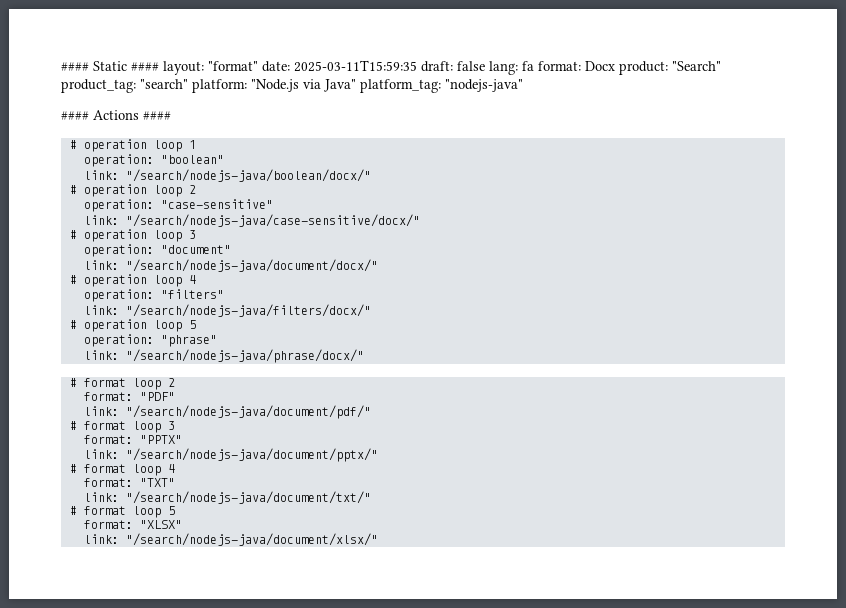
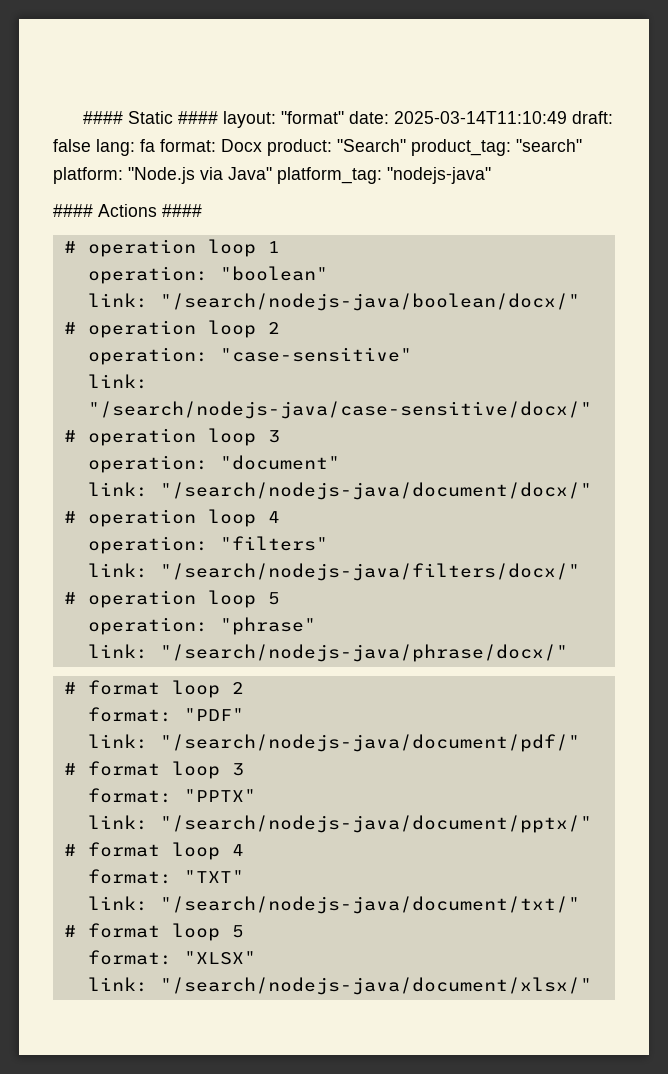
- #### Static #### layout: "format" date: 2025-03-11T15:59:35 draft: false lang: fa format: Docx product: "Search" product_tag: "search" platform: "Node.js via Java" platform_tag: "nodejs-java"
+ #### Static #### layout: "format" date: 2025-03-14T11:10:49 draft: false lang: fa format: Docx product: "Search" product_tag: "search" platform: "Node.js via Java" platform_tag: "nodejs-java"

